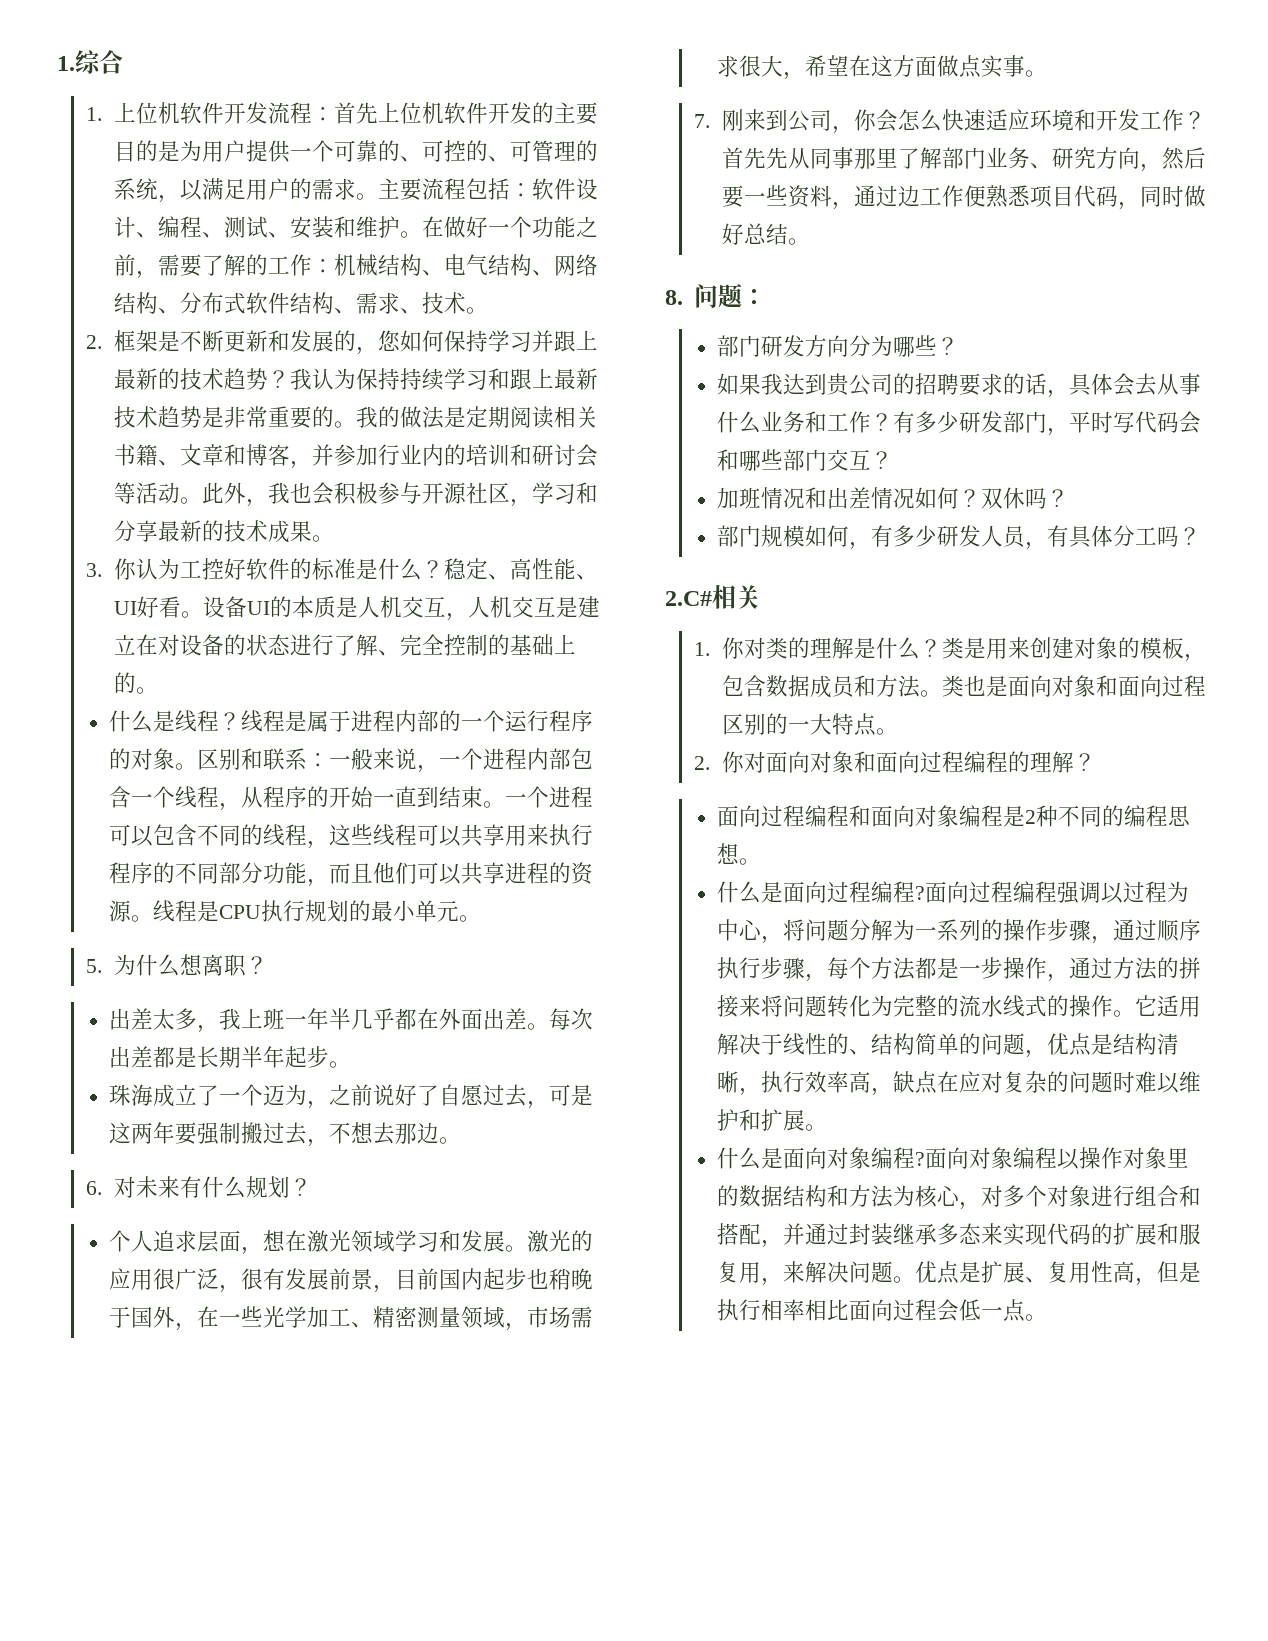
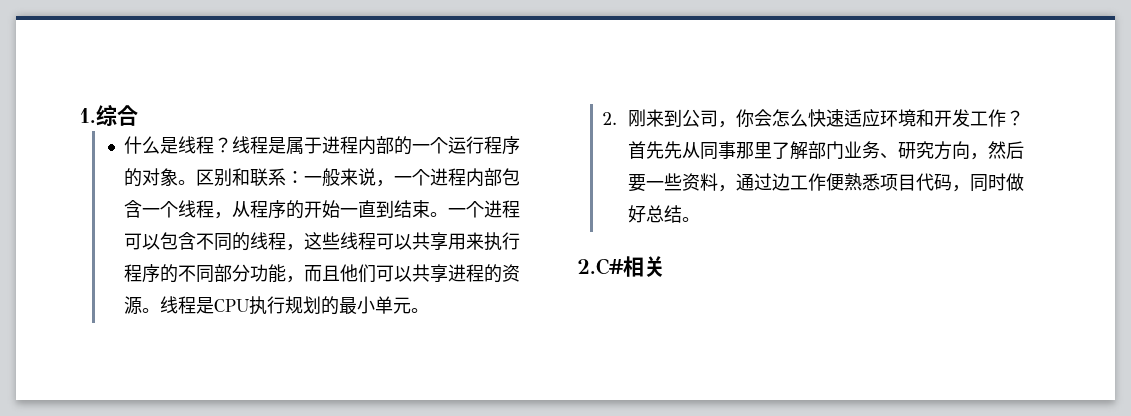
- 1.上位机软件开发流程：首先上位机软件开发的主要目的是为用户提供一个可靠的、可控的、可管理的系统，以满足用户的需求。主要流程包括：软件设计、编程、测试、安装和维护。在做好一个功能之前，需要了解的工作：机械结构、电气结构、网络结构、分布式软件结构、需求、技术。
- 2.框架是不断更新和发展的，您如何保持学习并跟上最新的技术趋势？我认为保持持续学习和跟上最新技术趋势是非常重要的。我的做法是定期阅读相关书籍、文章和博客，并参加行业内的培训和研讨会等活动。此外，我也会积极参与开源社区，学习和分享最新的技术成果。
- 3.你认为工控好软件的标准是什么？稳定、高性能、UI好看。设备UI的本质是人机交互，人机交互是建立在对设备的状态进行了解、完全控制的基础上的。
- 5.为什么想离职？
- 出差太多，我上班一年半几乎都在外面出差。每次出差都是长期半年起步。
- 珠海成立了一个迈为，之前说好了自愿过去，可是这两年要强制搬过去，不想去那边。
- 6.对未来有什么规划？
- 个人追求层面，想在激光领域学习和发展。激光的应用很广泛，很有发展前景，目前国内起步也稍晚于国外，在一些光学加工、精密测量领域，市场需求很大，希望在这方面做点实事。
- 7.刚来到公司，你会怎么快速适应环境和开发工作？
+ 2.刚来到公司，你会怎么快速适应环境和开发工作？
- 8.问题：
- 部门研发方向分为哪些？
- 如果我达到贵公司的招聘要求的话，具体会去从事什么业务和工作？有多少研发部门，平时写代码会和哪些部门交互？
- 加班情况和出差情况如何？双休吗？
- 部门规模如何，有多少研发人员，有具体分工吗？
  2.C#相关
- 1.你对类的理解是什么？类是用来创建对象的模板，包含数据成员和方法。类也是面向对象和面向过程区别的一大特点。
- 2.你对面向对象和面向过程编程的理解？
- 面向过程编程和面向对象编程是2种不同的编程思想。
- 什么是面向过程编程?面向过程编程强调以过程为中心，将问题分解为一系列的操作步骤，通过顺序执行步骤，每个方法都是一步操作，通过方法的拼接来将问题转化为完整的流水线式的操作。它适用解决于线性的、结构简单的问题，优点是结构清晰，执行效率高，缺点在应对复杂的问题时难以维护和扩展。
- 什么是面向对象编程?面向对象编程以操作对象里的数据结构和方法为核心，对多个对象进行组合和搭配，并通过封装继承多态来实现代码的扩展和服复用，来解决问题。优点是扩展、复用性高，但是执行相率相比面向过程会低一点。

